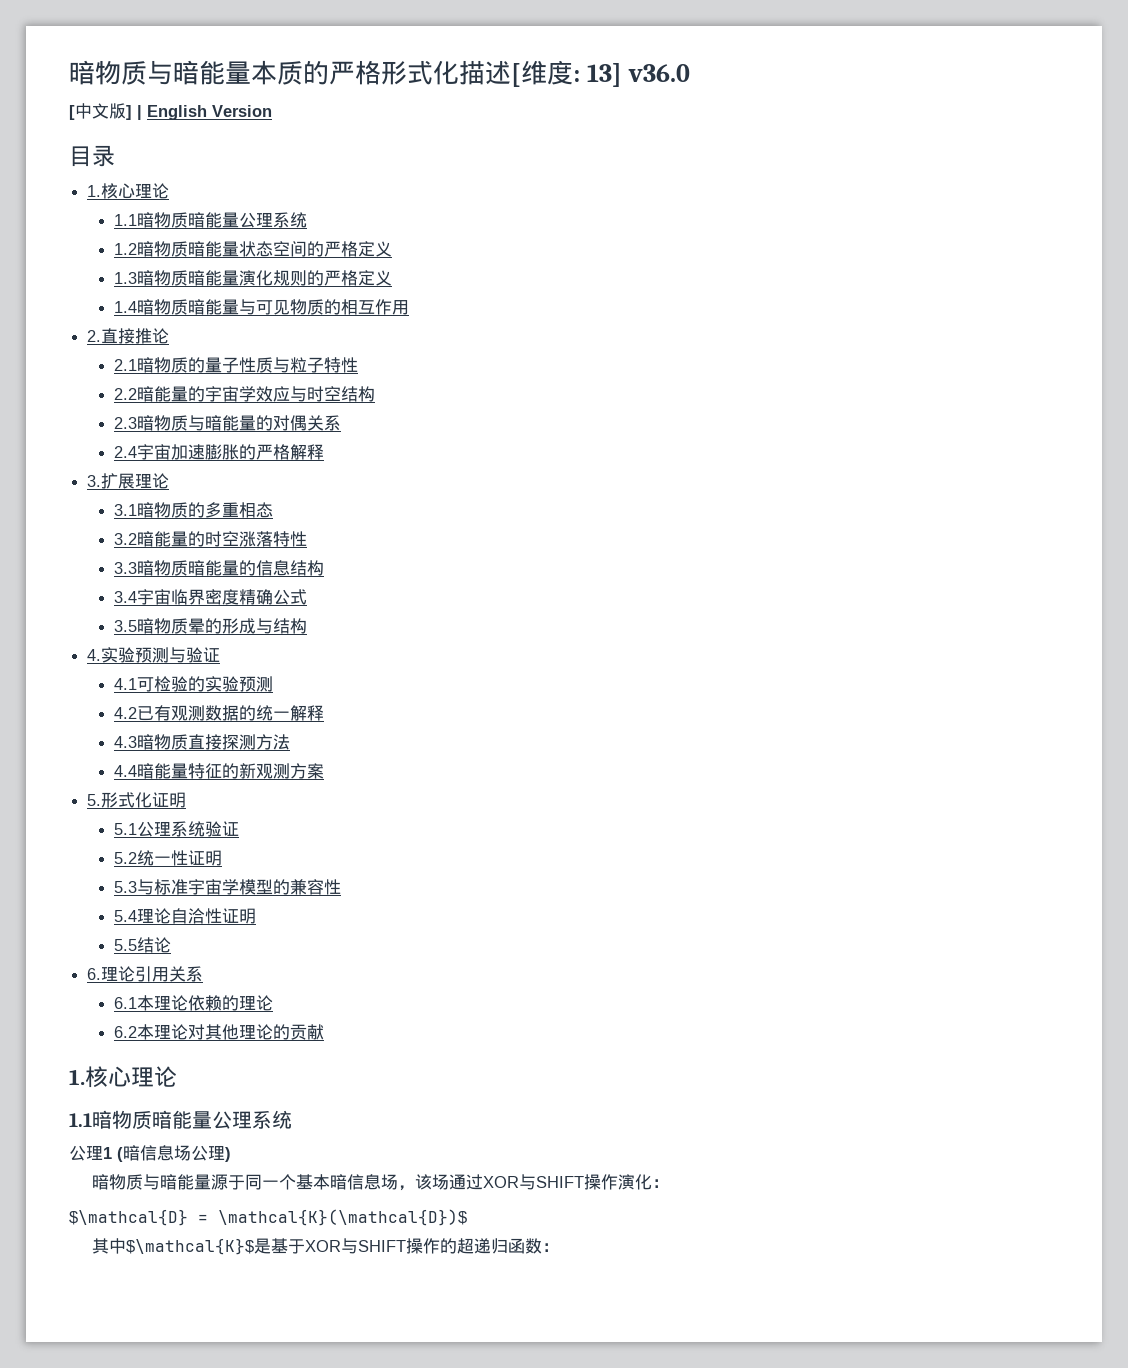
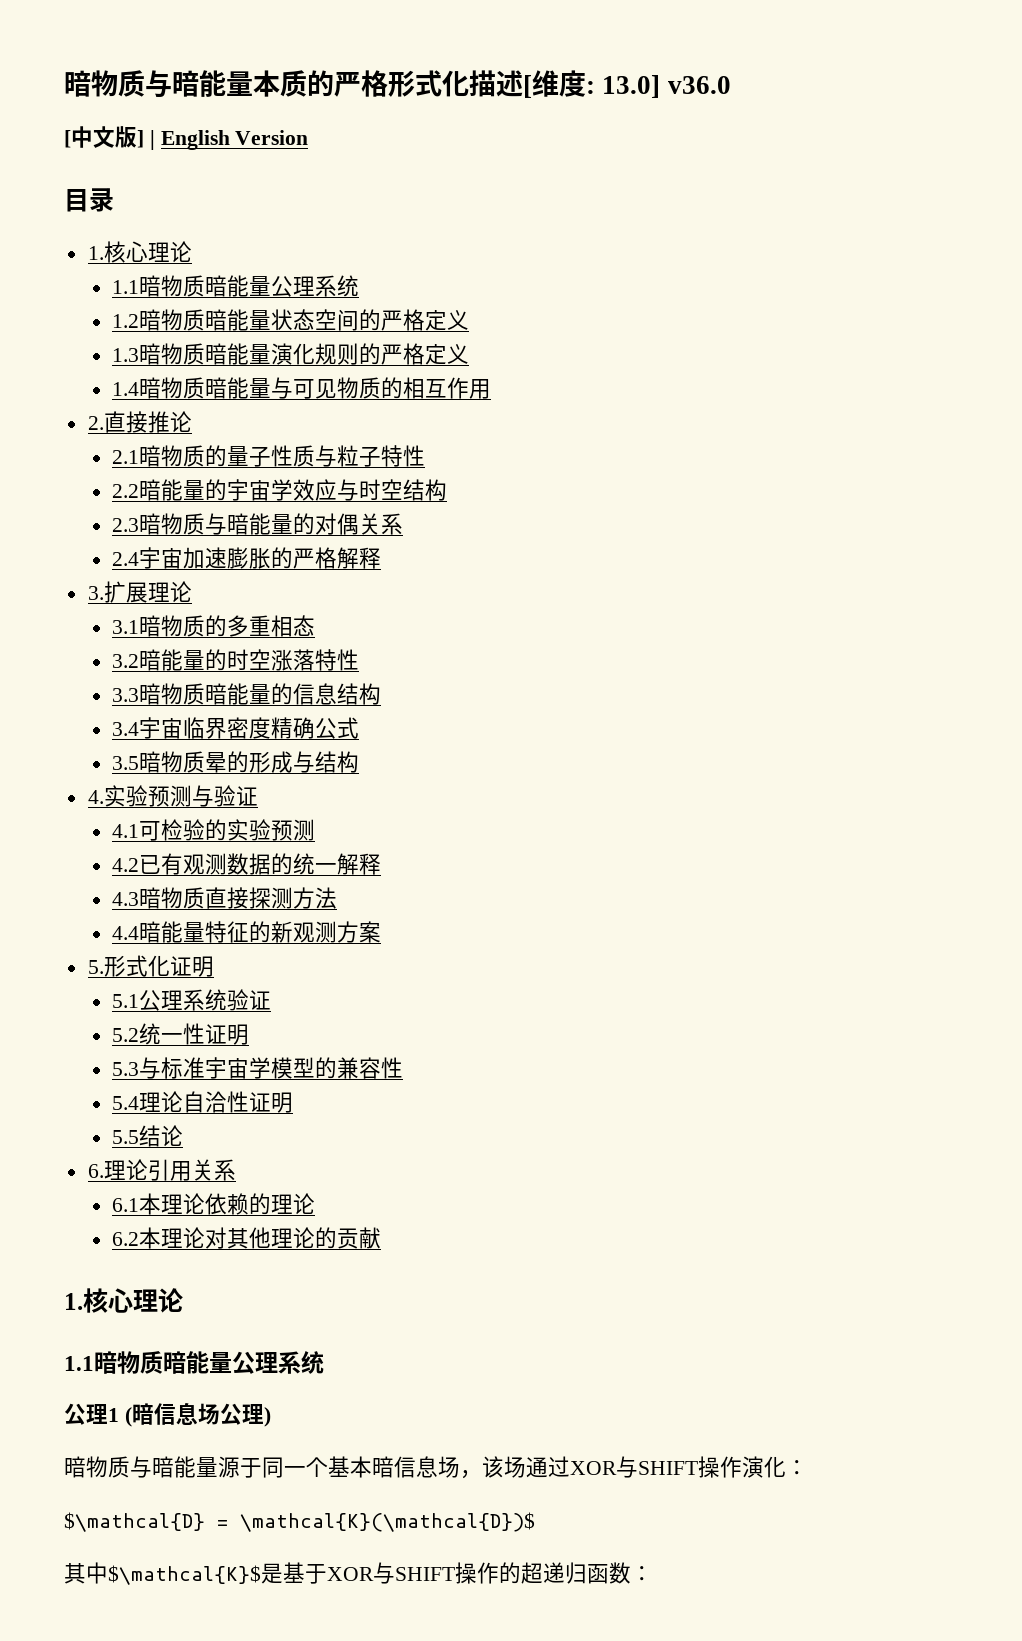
- 暗物质与暗能量本质的严格形式化描述[维度: 13] v36.0
+ 暗物质与暗能量本质的严格形式化描述[维度: 13.0] v36.0

